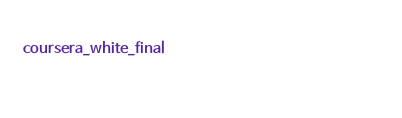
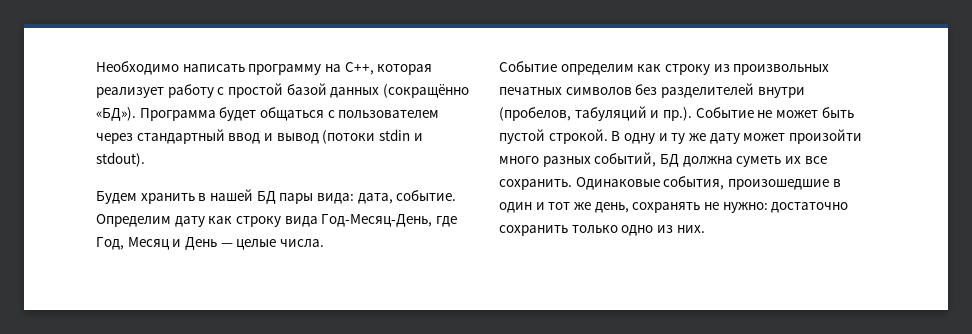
- coursera_white_final
+ Необходимо написать программу на С++, которая реализует работу с простой базой данных (сокращённо «БД»). Программа будет общаться с пользователем через стандартный ввод и вывод (потоки stdin и stdout).
+ Будем хранить в нашей БД пары вида: дата, событие. Определим дату как строку вида Год-Месяц-День, где Год, Месяц и День — целые числа.
+ Событие определим как строку из произвольных печатных символов без разделителей внутри (пробелов, табуляций и пр.). Событие не может быть пустой строкой. В одну и ту же дату может произойти много разных событий, БД должна суметь их все сохранить. Одинаковые события, произошедшие в один и тот же день, сохранять не нужно: достаточно сохранить только одно из них.

